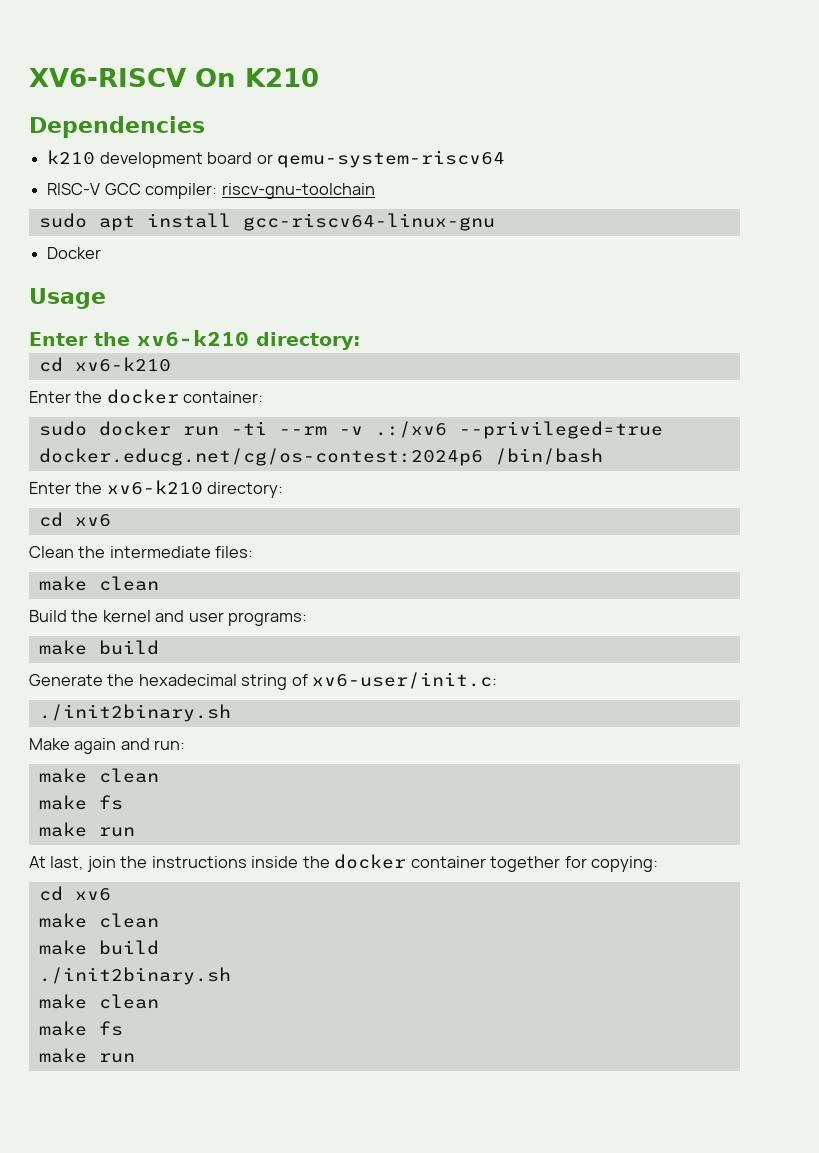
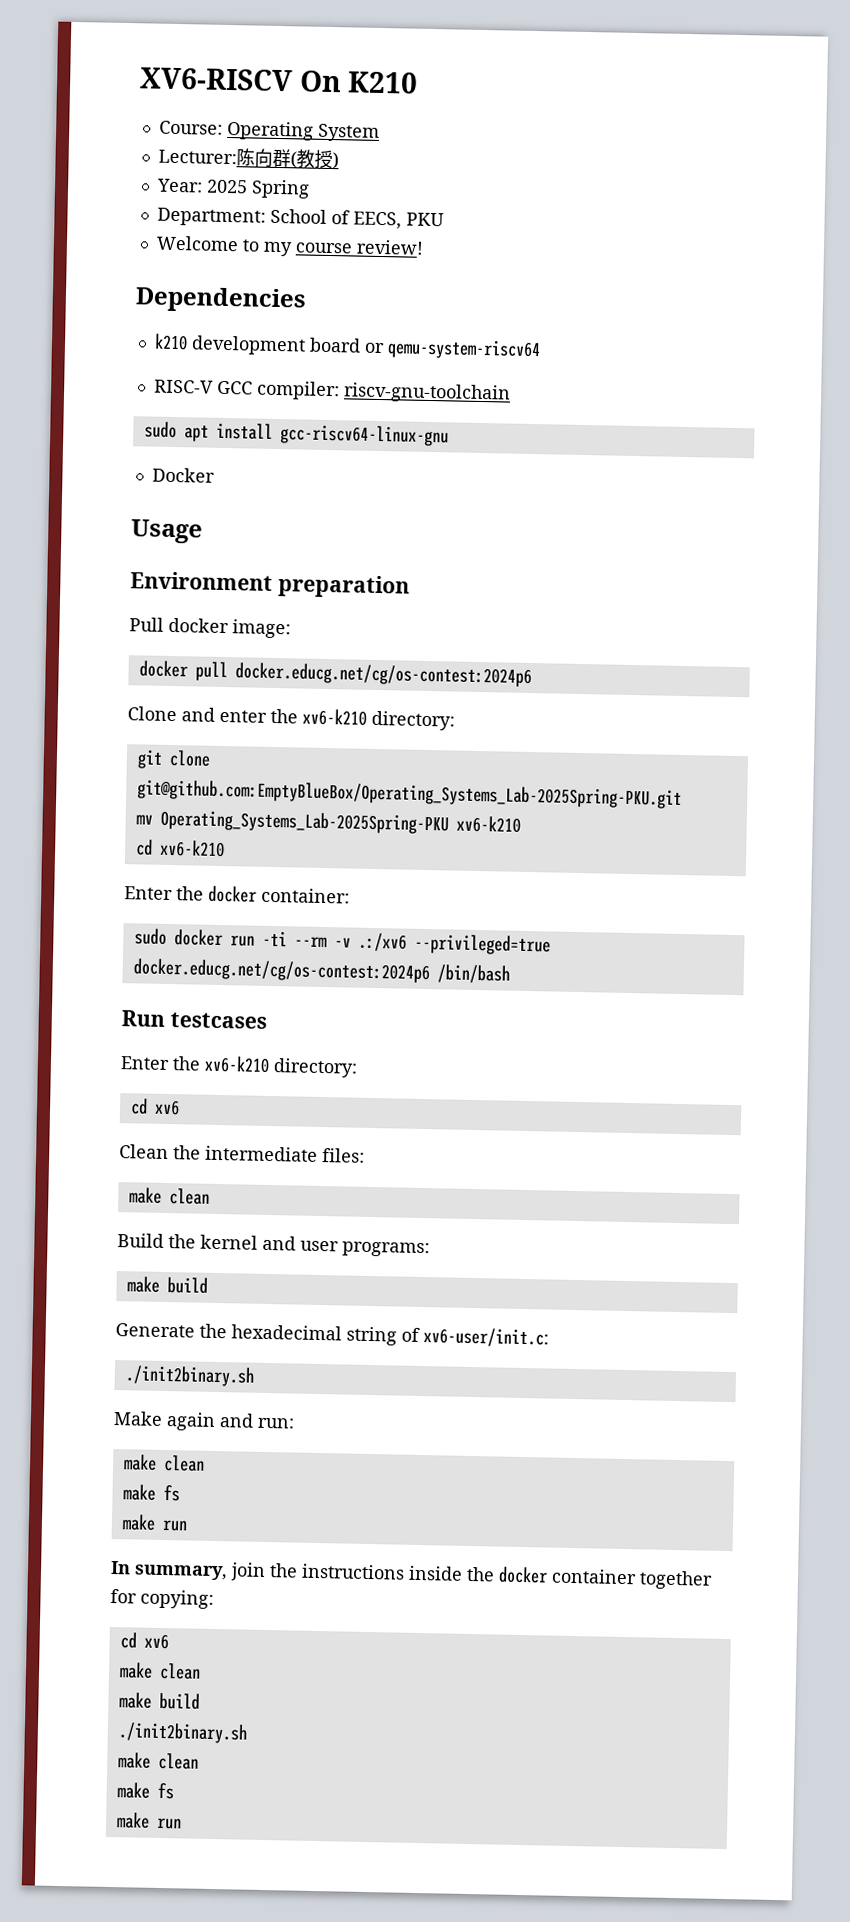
+ Course: Operating System
+ Lecturer:陈向群(教授)
+ Year: 2025 Spring
+ Department: School of EECS, PKU
+ Welcome to my course review!
  Usage
- Enter the xv6-k210 directory:
+ Environment preparation
+ Pull docker image:
+ docker pull docker.educg.net/cg/os-contest:2024p6
+ Clone and enter the xv6-k210 directory:
+ git clone git@github.com:EmptyBlueBox/Operating_Systems_Lab-2025Spring-PKU.git
+ mv Operating_Systems_Lab-2025Spring-PKU xv6-k210
+ Run testcases
- At last, join the instructions inside the docker container together for copying:
+ In summary, join the instructions inside the docker container together for copying:

